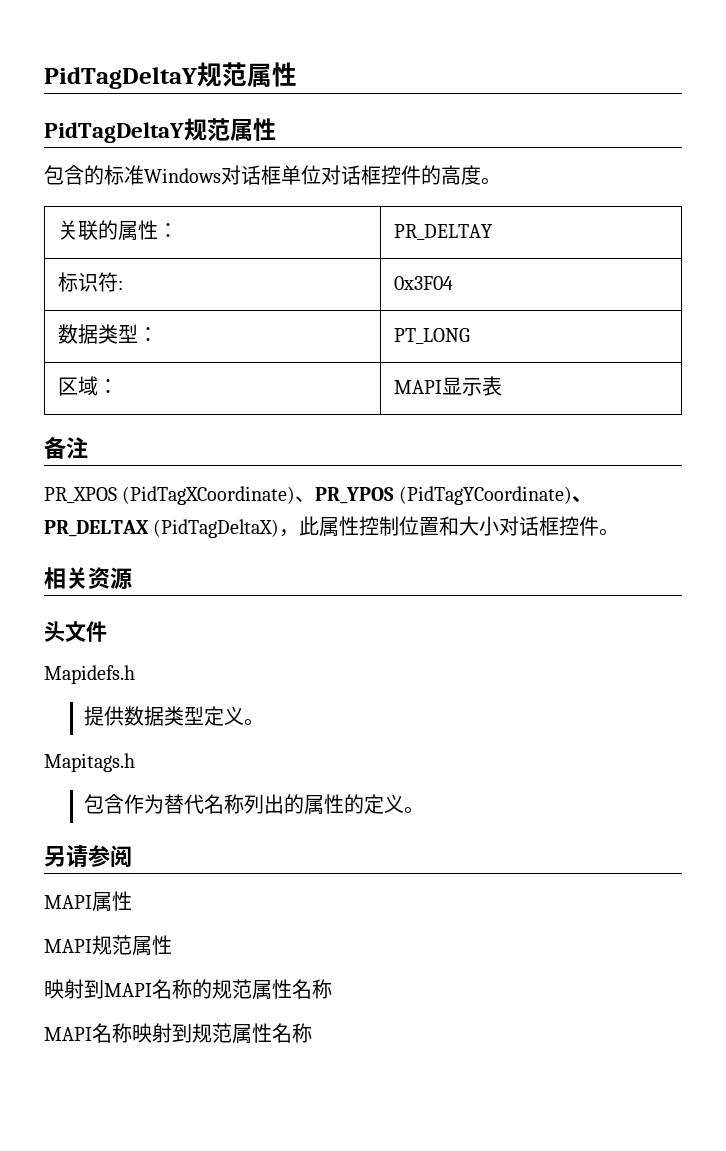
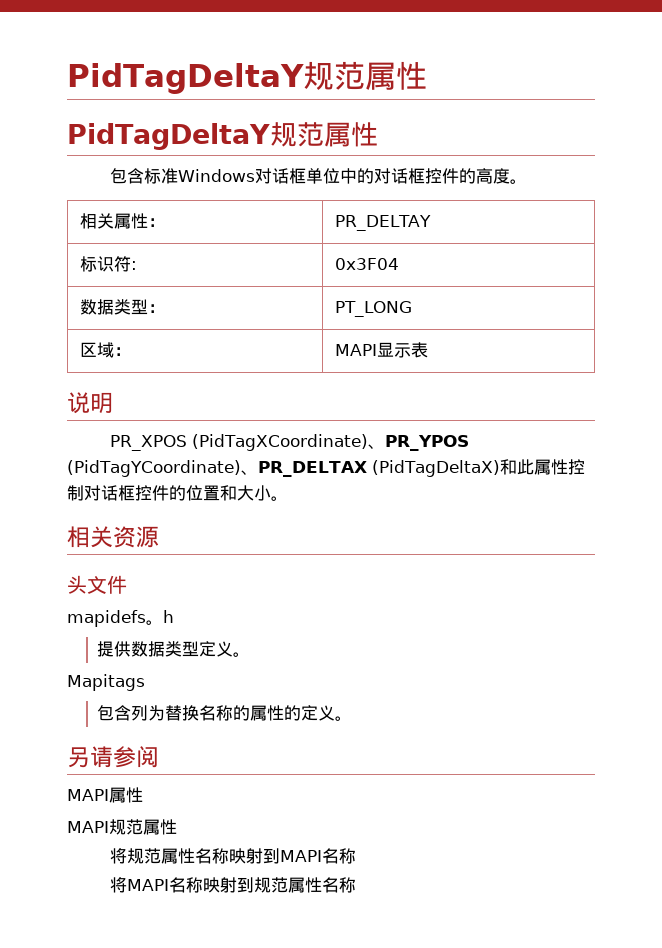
- 包含的标准Windows对话框单位对话框控件的高度。
+ 包含标准Windows对话框单位中的对话框控件的高度。
- 关联的属性： | PR_DELTAY
+ 相关属性： | PR_DELTAY
- 备注
+ 说明
- PR_XPOS (PidTagXCoordinate)、PR_YPOS (PidTagYCoordinate)、PR_DELTAX (PidTagDeltaX)，此属性控制位置和大小对话框控件。
+ PR_XPOS (PidTagXCoordinate)、PR_YPOS (PidTagYCoordinate)、PR_DELTAX (PidTagDeltaX)和此属性控制对话框控件的位置和大小。
- Mapidefs.h
+ mapidefs。h
- Mapitags.h
- 包含作为替代名称列出的属性的定义。
+ Mapitags
+ 包含列为替换名称的属性的定义。
- 映射到MAPI名称的规范属性名称
- MAPI名称映射到规范属性名称
+ 将规范属性名称映射到MAPI名称
+ 将MAPI名称映射到规范属性名称

